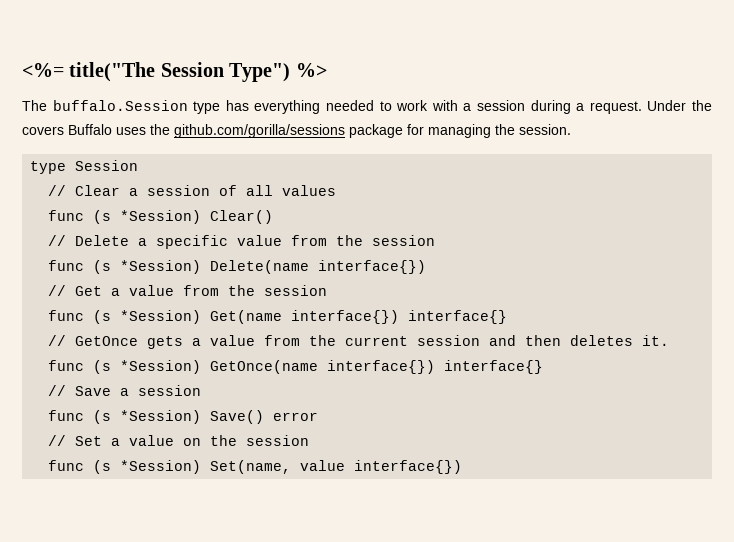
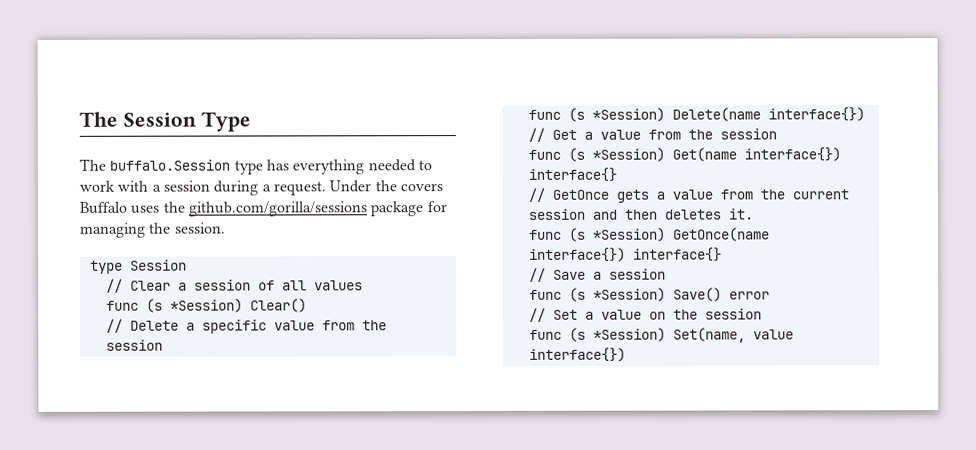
- <%= title("The Session Type") %>
+ The Session Type

